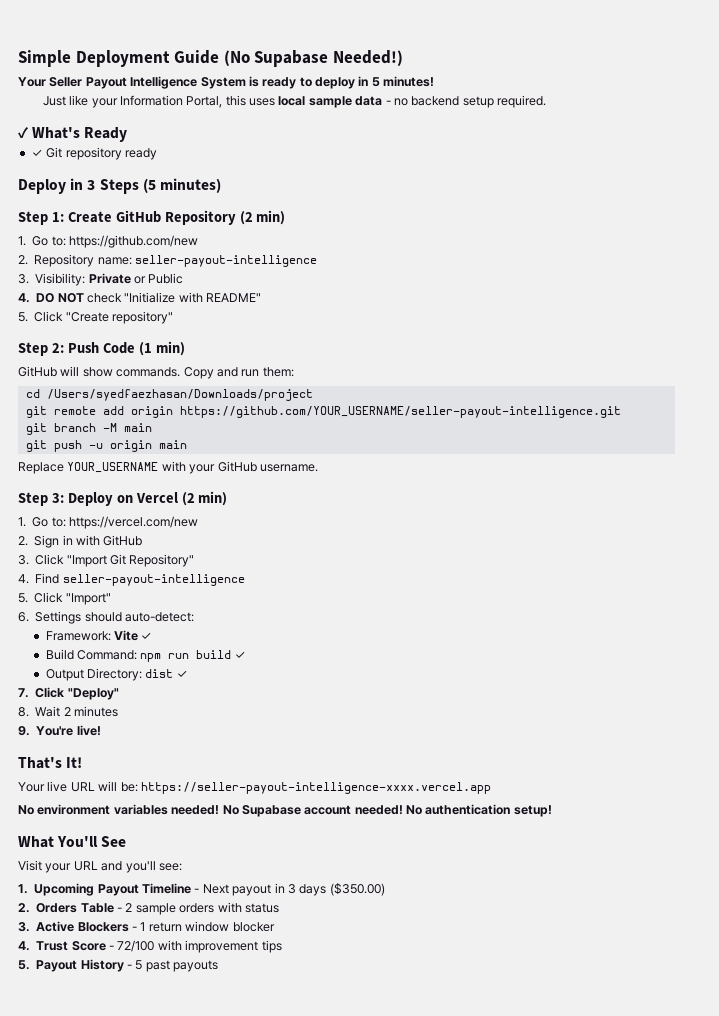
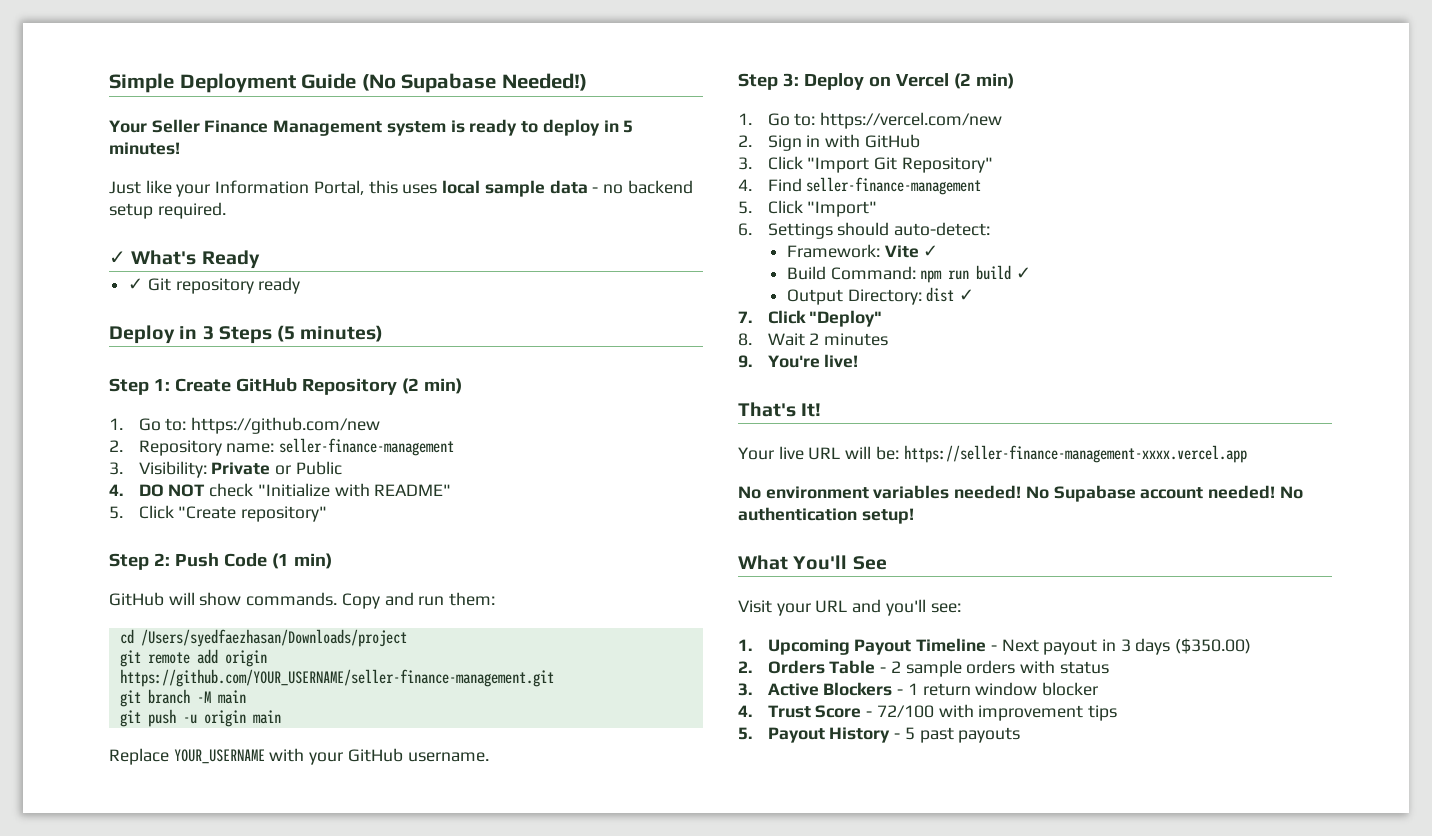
- Your Seller Payout Intelligence System is ready to deploy in 5 minutes!
+ Your Seller Finance Management system is ready to deploy in 5 minutes!
- 2. Repository name: seller-payout-intelligence
+ 2. Repository name: seller-finance-management
- git remote add origin https://github.com/YOUR_USERNAME/seller-payout-intelligence.git
+ git remote add origin https://github.com/YOUR_USERNAME/seller-finance-management.git
- 4. Find seller-payout-intelligence
+ 4. Find seller-finance-management
- Your live URL will be: https://seller-payout-intelligence-xxxx.vercel.app
+ Your live URL will be: https://seller-finance-management-xxxx.vercel.app

